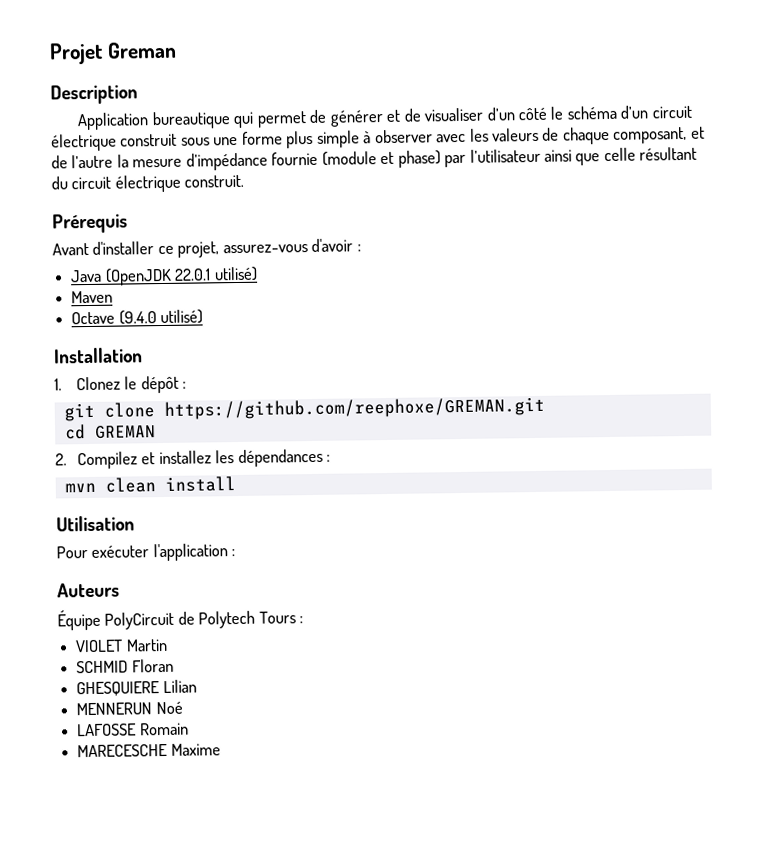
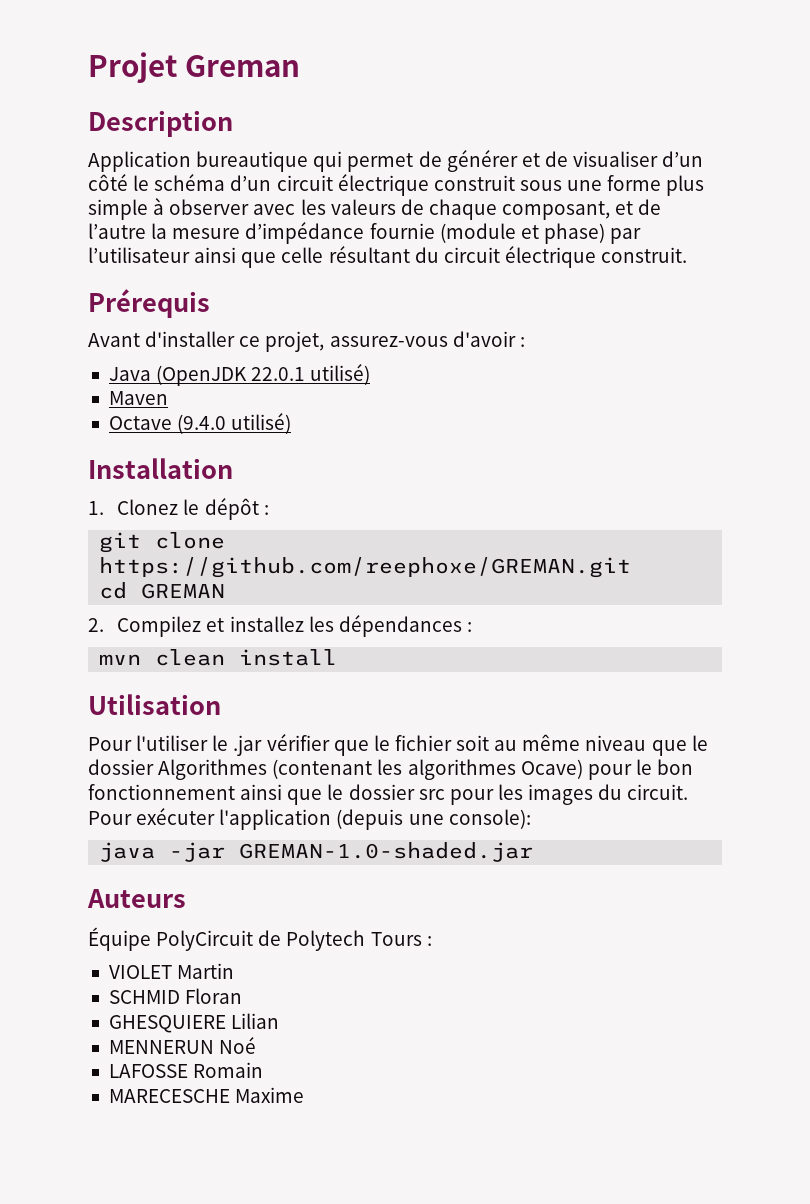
- Pour exécuter l'application :
+ Pour l'utiliser le .jar vérifier que le fichier soit au même niveau que le dossier Algorithmes (contenant les algorithmes Ocave) pour le bon fonctionnement ainsi que le dossier src pour les images du circuit. Pour exécuter l'application (depuis une console):
+ java -jar GREMAN-1.0-shaded.jar

